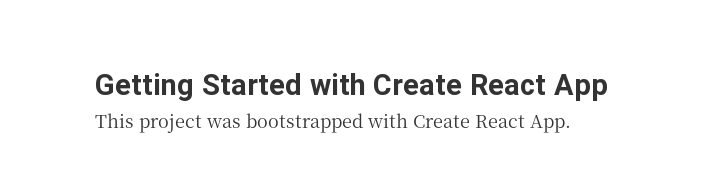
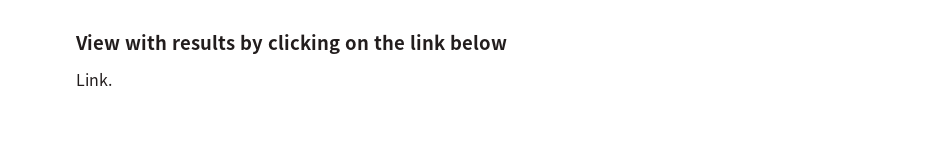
- Getting Started with Create React App
- This project was bootstrapped with Create React App.
+ View with results by clicking on the link below
+ Link.

